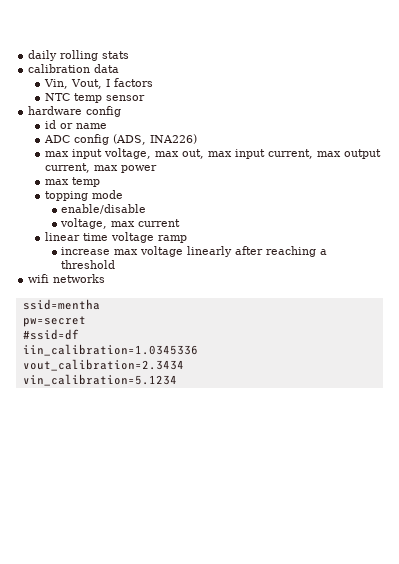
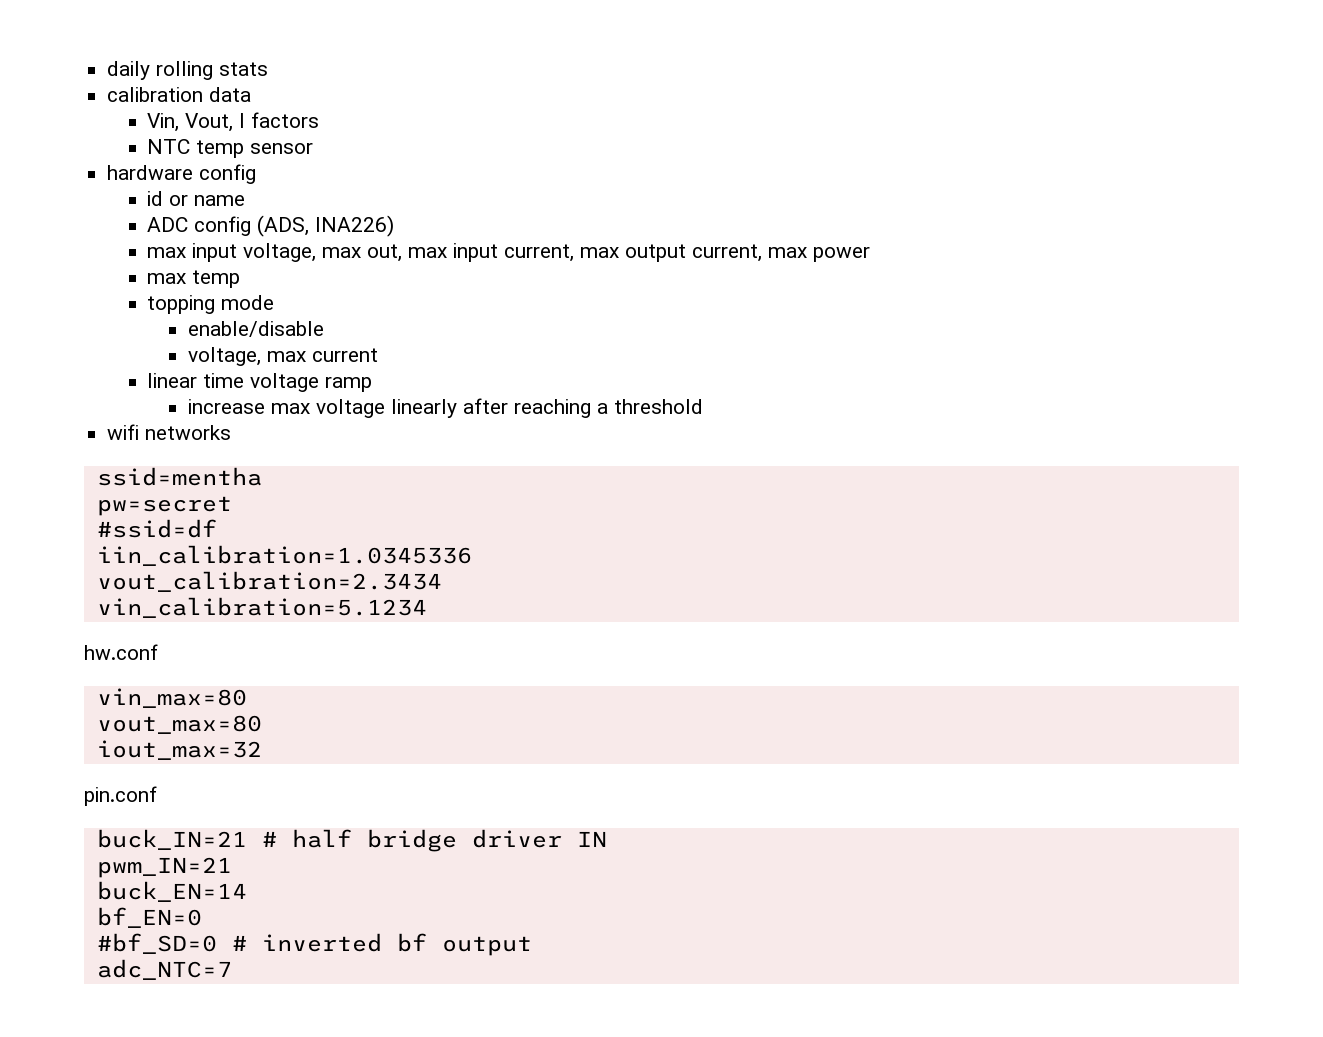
+ hw.conf
+ vin_max=80
+ vout_max=80
+ iout_max=32
+ pin.conf
+ buck_IN=21 # half bridge driver IN
+ pwm_IN=21
+ buck_EN=14
+ bf_EN=0
+ #bf_SD=0 # inverted bf output
+ adc_NTC=7

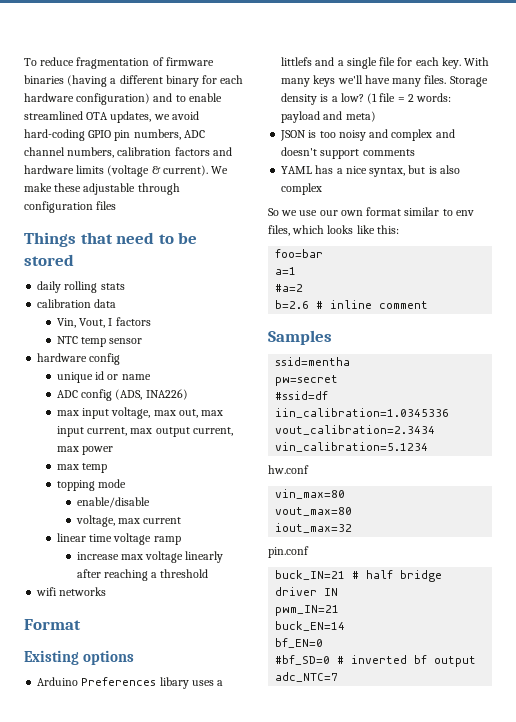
+ To reduce fragmentation of firmware binaries (having a different binary for each hardware configuration) and to enable streamlined OTA updates, we avoid hard-coding GPIO pin numbers, ADC channel numbers, calibration factors and hardware limits (voltage & current). We make these adjustable through configuration files
+ Things that need to be stored
- id or name
+ unique id or name
+ Format
+ Existing options
+ Arduino Preferences libary uses a littlefs and a single file for each key. With many keys we'll have many files. Storage density is a low? (1 file = 2 words: payload and meta)
+ JSON is too noisy and complex and doesn't support comments
+ YAML has a nice syntax, but is also complex
+ So we use our own format similar to env files, which looks like this:
+ foo=bar
+ a=1
+ #a=2
+ b=2.6 # inline comment
+ Samples

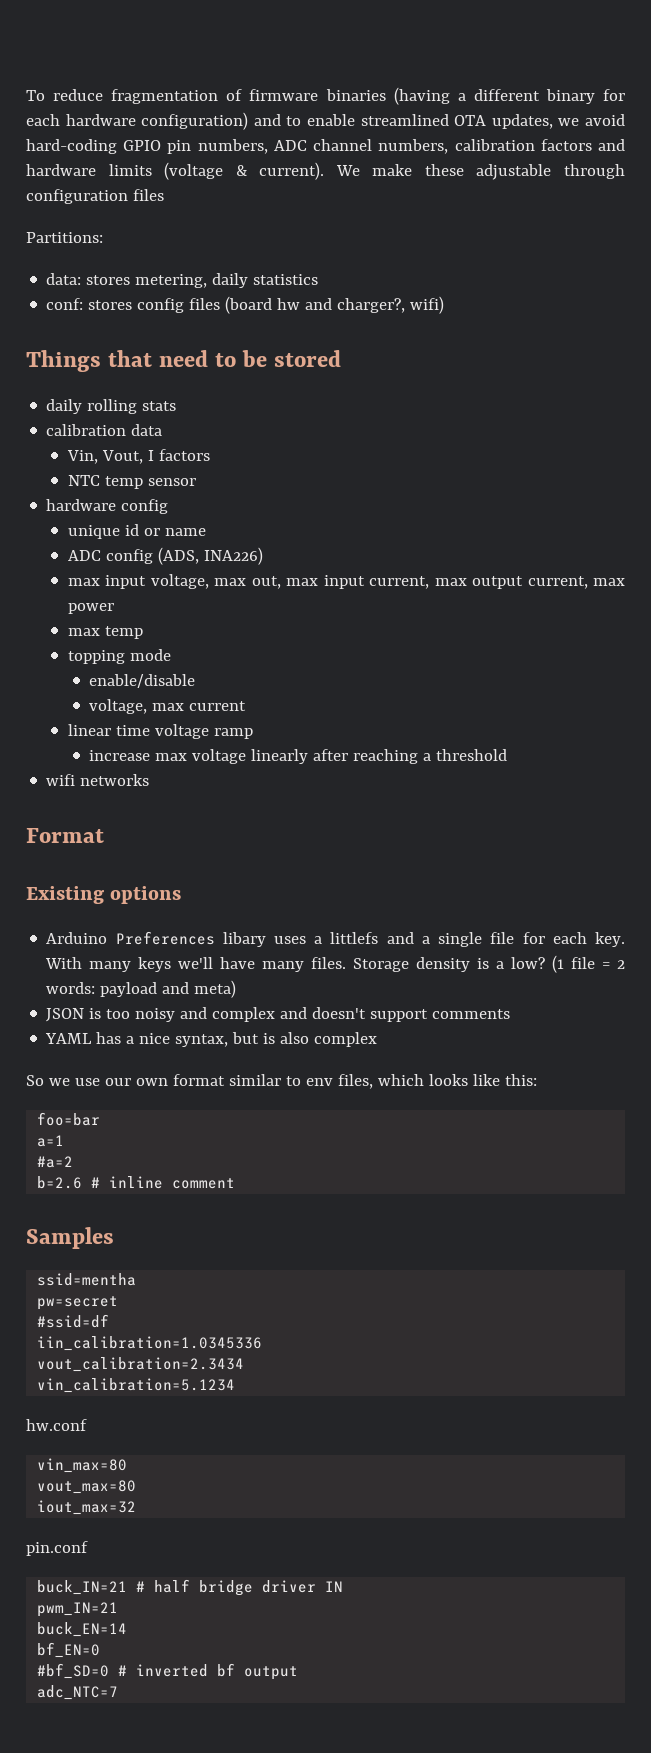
+ Partitions:
+ data: stores metering, daily statistics
+ conf: stores config files (board hw and charger?, wifi)

